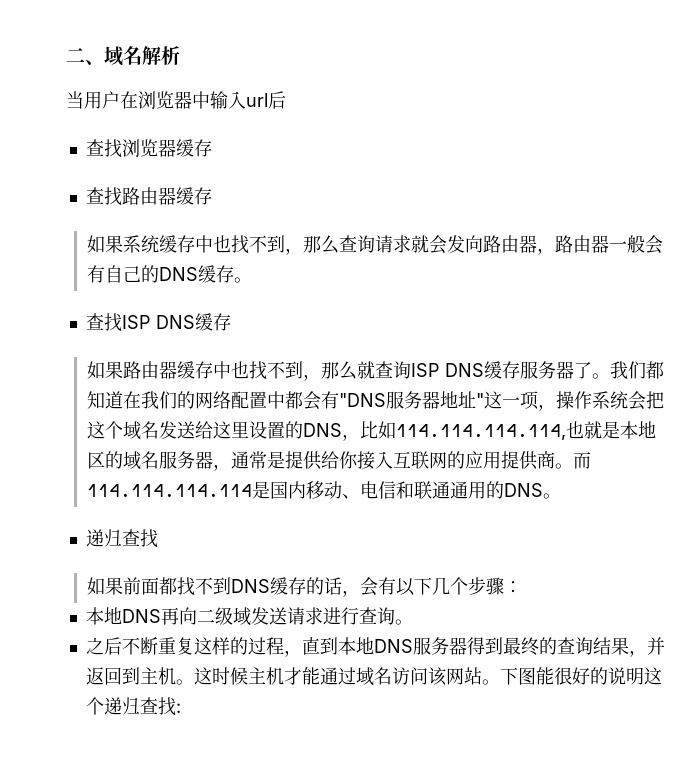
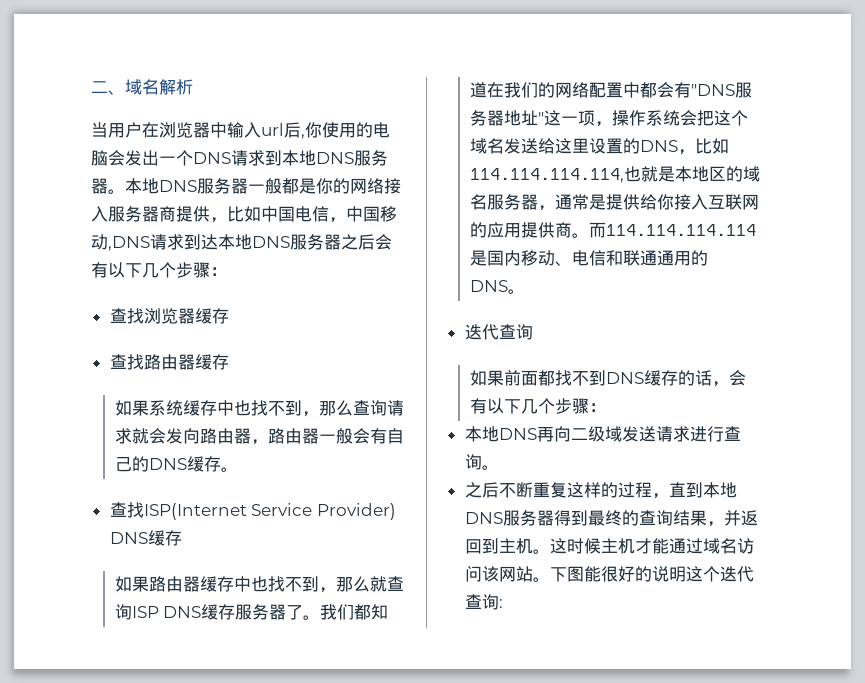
- 当用户在浏览器中输入url后
+ 当用户在浏览器中输入url后,你使用的电脑会发出一个DNS请求到本地DNS服务器。本地DNS服务器一般都是你的网络接入服务器商提供，比如中国电信，中国移动,DNS请求到达本地DNS服务器之后会有以下几个步骤：
- 查找ISP DNS缓存
+ 查找ISP(Internet Service Provider) DNS缓存
  而114.114.114.114是国内移动、电信和联通通用的DNS。
- 递归查找
+ 迭代查询
- 下图能很好的说明这个递归查找:
+ 下图能很好的说明这个迭代查询:

